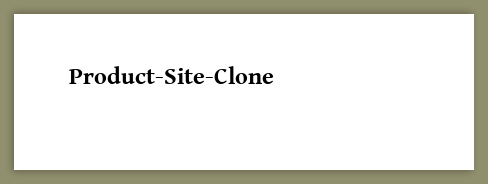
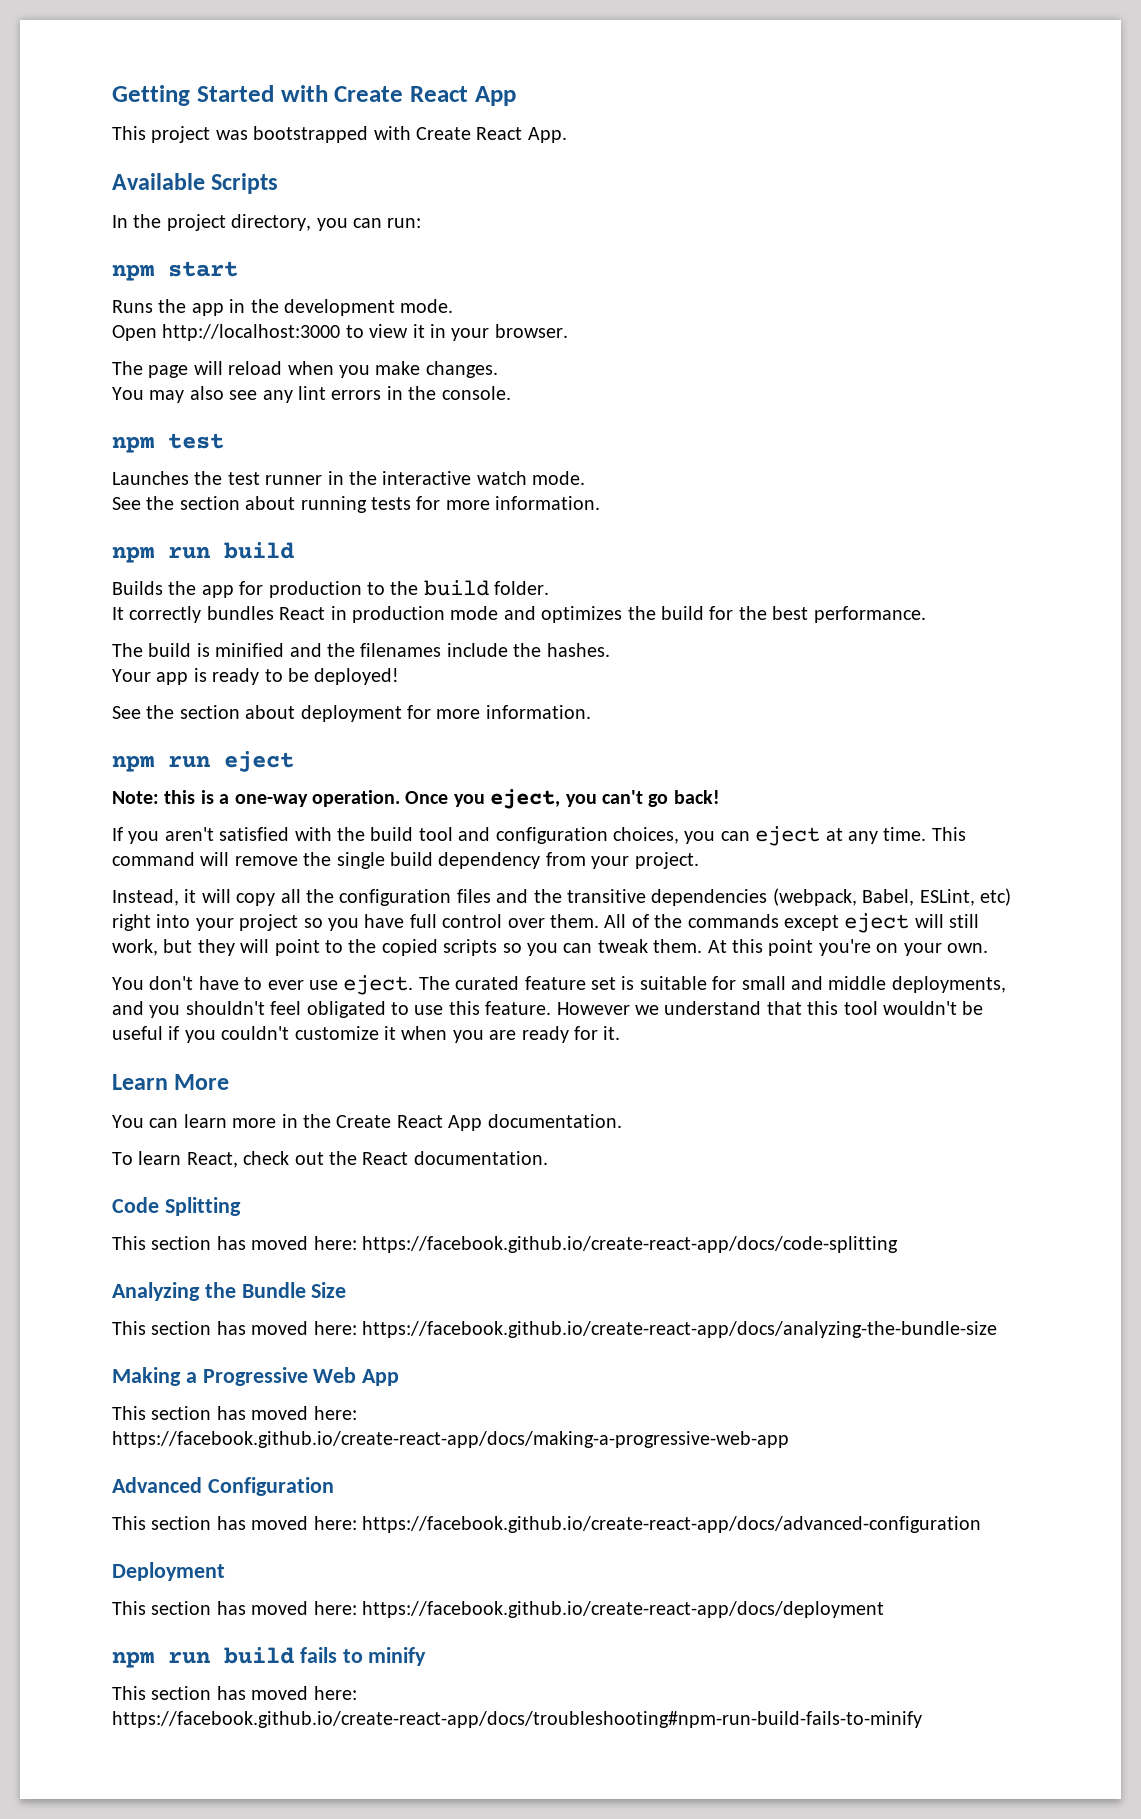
- Product-Site-Clone
+ Getting Started with Create React App
+ This project was bootstrapped with Create React App.
+ Available Scripts
+ In the project directory, you can run:
+ npm start
+ Runs the app in the development mode.
+ Open http://localhost:3000 to view it in your browser.
+ The page will reload when you make changes.
+ You may also see any lint errors in the console.
+ npm test
+ Launches the test runner in the interactive watch mode.
+ See the section about running tests for more information.
+ npm run build
+ Builds the app for production to the build folder.
+ It correctly bundles React in production mode and optimizes the build for the best performance.
+ The build is minified and the filenames include the hashes.
+ Your app is ready to be deployed!
+ See the section about deployment for more information.
+ npm run eject
+ Note: this is a one-way operation. Once you eject, you can't go back!
+ If you aren't satisfied with the build tool and configuration choices, you can eject at any time. This command will remove the single build dependency from your project.
+ Instead, it will copy all the configuration files and the transitive dependencies (webpack, Babel, ESLint, etc) right into your project so you have full control over them. All of the commands except eject will still work, but they will point to the copied scripts so you can tweak them. At this point you're on your own.
+ You don't have to ever use eject. The curated feature set is suitable for small and middle deployments, and you shouldn't feel obligated to use this feature. However we understand that this tool wouldn't be useful if you couldn't customize it when you are ready for it.
+ Learn More
+ You can learn more in the Create React App documentation.
+ To learn React, check out the React documentation.
+ Code Splitting
+ This section has moved here: https://facebook.github.io/create-react-app/docs/code-splitting
+ Analyzing the Bundle Size
+ This section has moved here: https://facebook.github.io/create-react-app/docs/analyzing-the-bundle-size
+ Making a Progressive Web App
+ This section has moved here: https://facebook.github.io/create-react-app/docs/making-a-progressive-web-app
+ Advanced Configuration
+ This section has moved here: https://facebook.github.io/create-react-app/docs/advanced-configuration
+ Deployment
+ This section has moved here: https://facebook.github.io/create-react-app/docs/deployment
+ npm run build fails to minify
+ This section has moved here: https://facebook.github.io/create-react-app/docs/troubleshooting#npm-run-build-fails-to-minify

